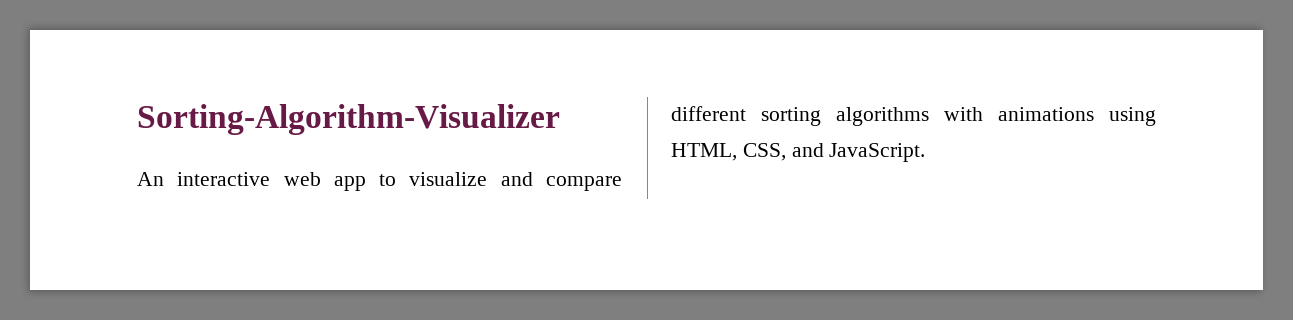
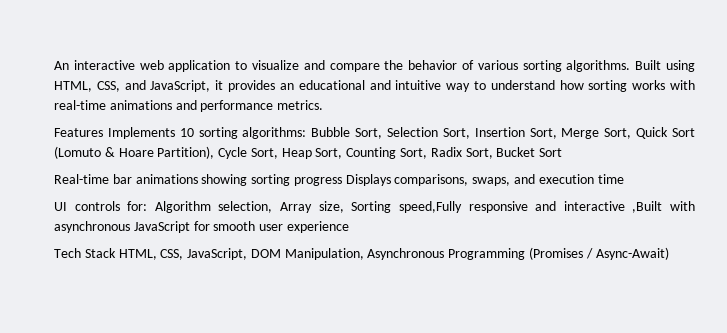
- Sorting-Algorithm-Visualizer
- An interactive web app to visualize and compare different sorting algorithms with animations using HTML, CSS, and JavaScript.
+ An interactive web application to visualize and compare the behavior of various sorting algorithms. Built using HTML, CSS, and JavaScript, it provides an educational and intuitive way to understand how sorting works with real-time animations and performance metrics.
+ Features Implements 10 sorting algorithms: Bubble Sort, Selection Sort, Insertion Sort, Merge Sort, Quick Sort (Lomuto & Hoare Partition), Cycle Sort, Heap Sort, Counting Sort, Radix Sort, Bucket Sort
+ Real-time bar animations showing sorting progress Displays comparisons, swaps, and execution time
+ UI controls for: Algorithm selection, Array size, Sorting speed,Fully responsive and interactive ,Built with asynchronous JavaScript for smooth user experience
+ Tech Stack HTML, CSS, JavaScript, DOM Manipulation, Asynchronous Programming (Promises / Async-Await)

